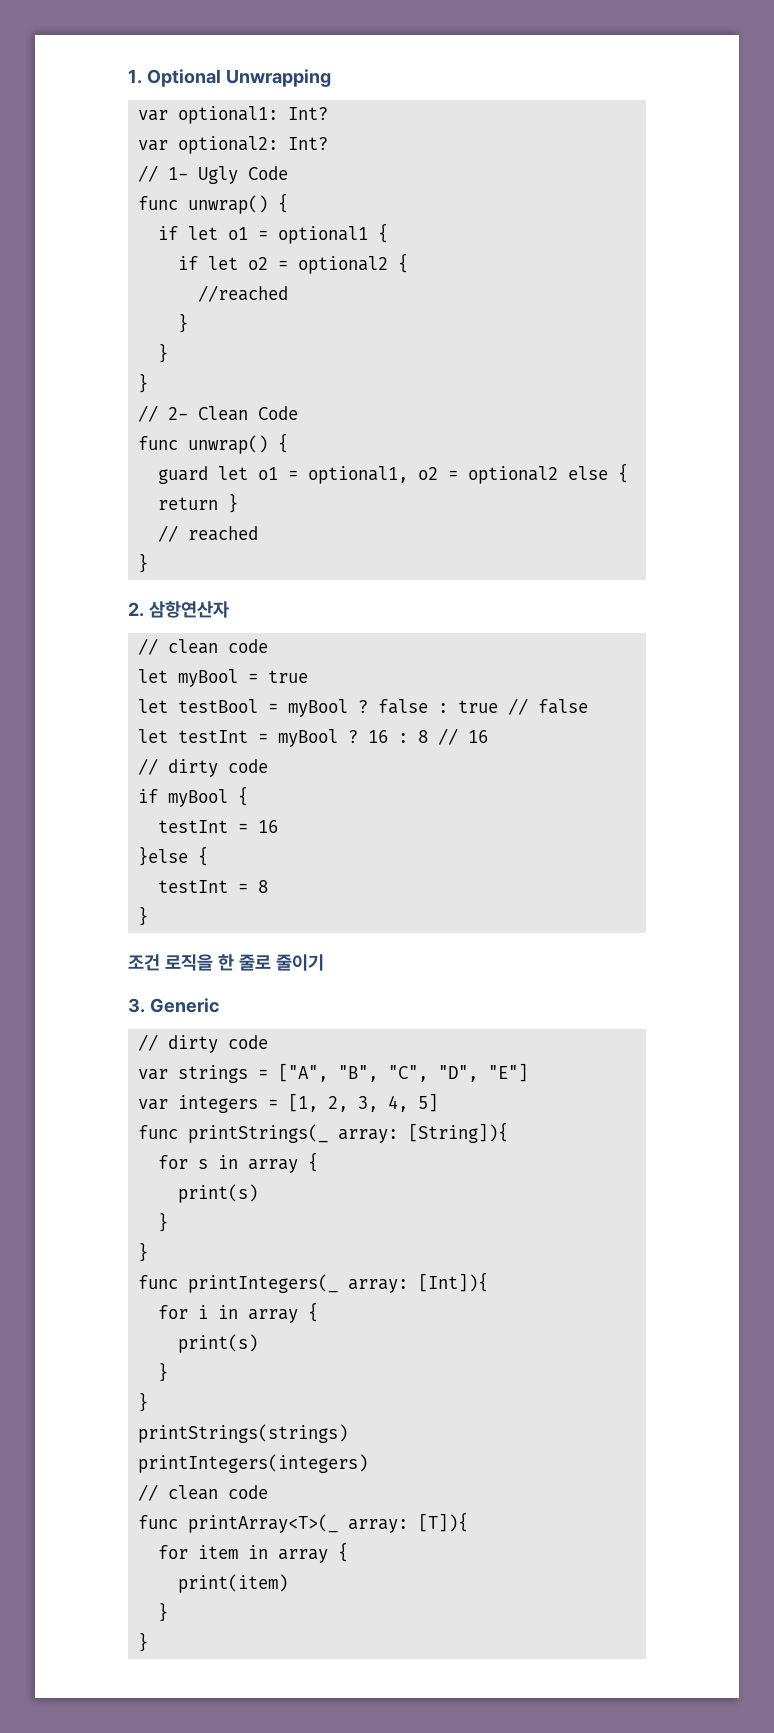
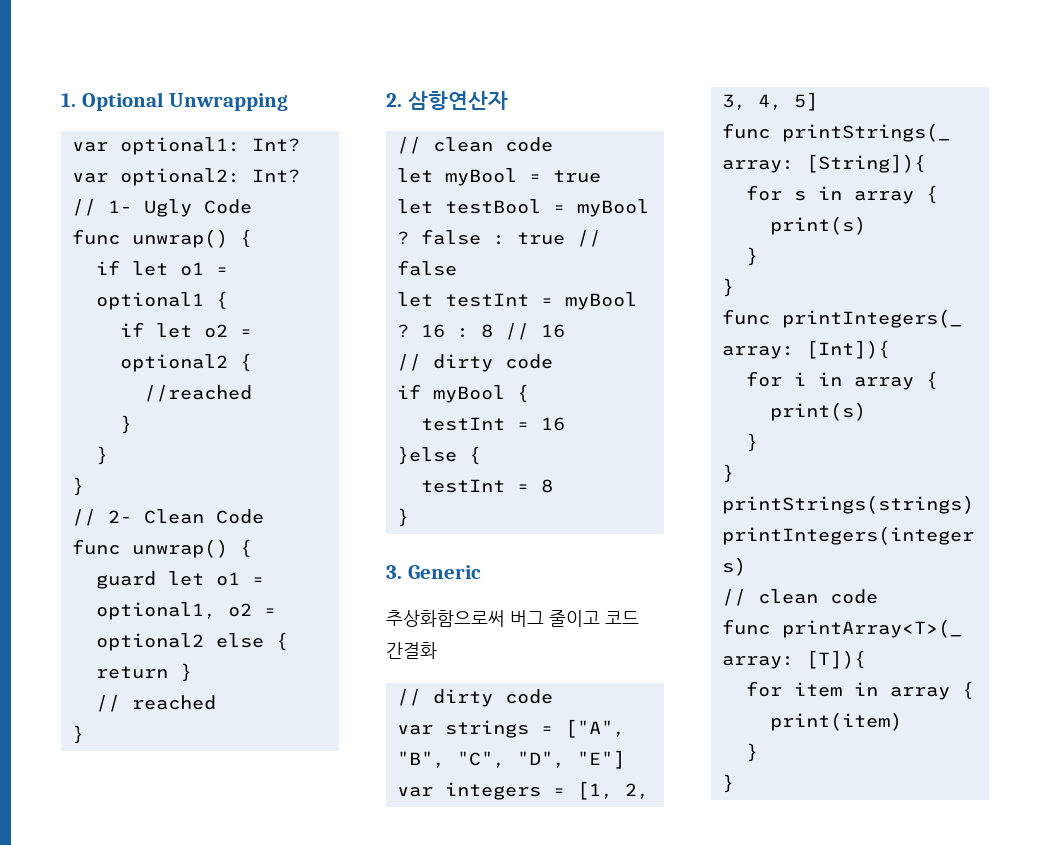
- 조건 로직을 한 줄로 줄이기
  3. Generic
+ 추상화함으로써 버그 줄이고 코드 간결화

